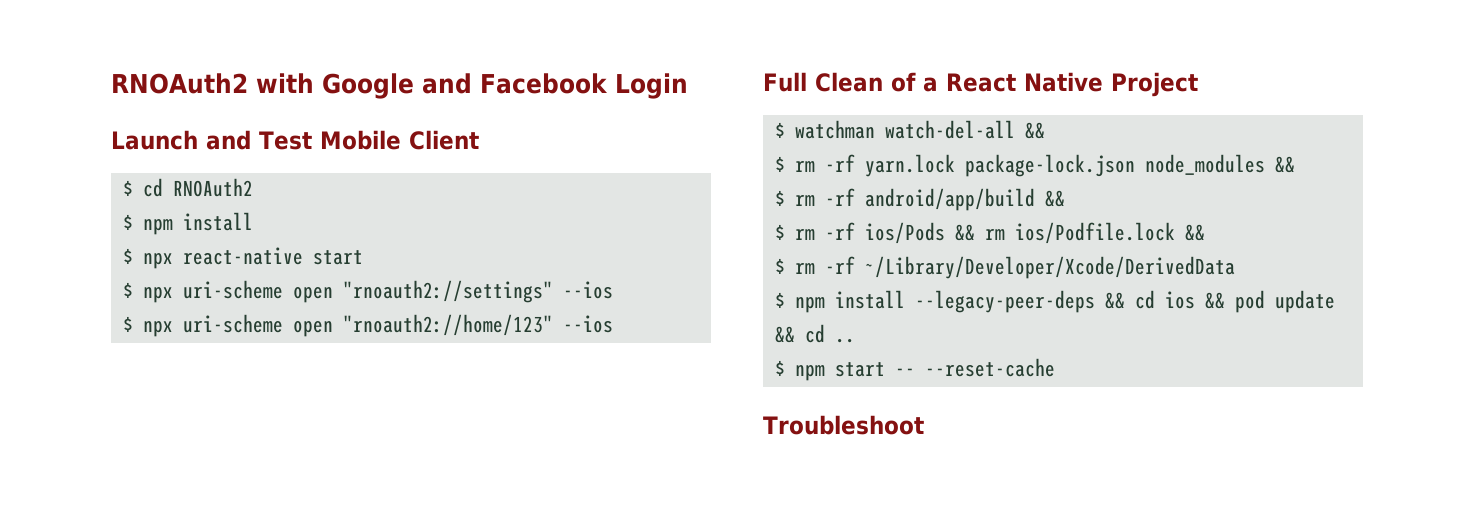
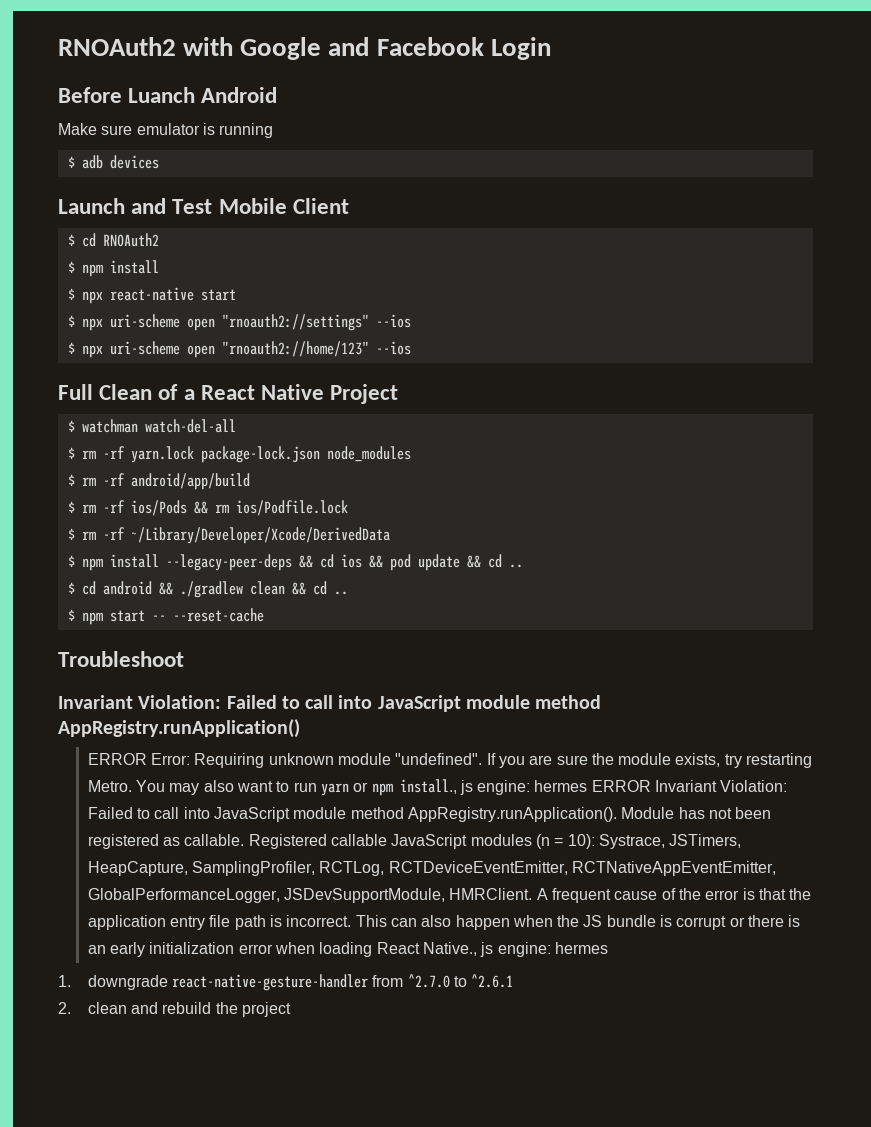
+ Before Luanch Android
+ Make sure emulator is running
+ $ adb devices
- $ watchman watch-del-all &&
+ $ watchman watch-del-all
- $ rm -rf yarn.lock package-lock.json node_modules &&
+ $ rm -rf yarn.lock package-lock.json node_modules
- $ rm -rf android/app/build &&
+ $ rm -rf android/app/build
- $ rm -rf ios/Pods && rm ios/Podfile.lock &&
+ $ rm -rf ios/Pods && rm ios/Podfile.lock
+ $ cd android && ./gradlew clean && cd ..
+ Invariant Violation: Failed to call into JavaScript module method AppRegistry.runApplication()
+ ERROR Error: Requiring unknown module "undefined". If you are sure the module exists, try restarting Metro. You may also want to run yarn or npm install., js engine: hermes ERROR Invariant Violation: Failed to call into JavaScript module method AppRegistry.runApplication(). Module has not been registered as callable. Registered callable JavaScript modules (n = 10): Systrace, JSTimers, HeapCapture, SamplingProfiler, RCTLog, RCTDeviceEventEmitter, RCTNativeAppEventEmitter, GlobalPerformanceLogger, JSDevSupportModule, HMRClient. A frequent cause of the error is that the application entry file path is incorrect. This can also happen when the JS bundle is corrupt or there is an early initialization error when loading React Native., js engine: hermes
+ 1. downgrade react-native-gesture-handler from ^2.7.0 to ^2.6.1
+ 2. clean and rebuild the project

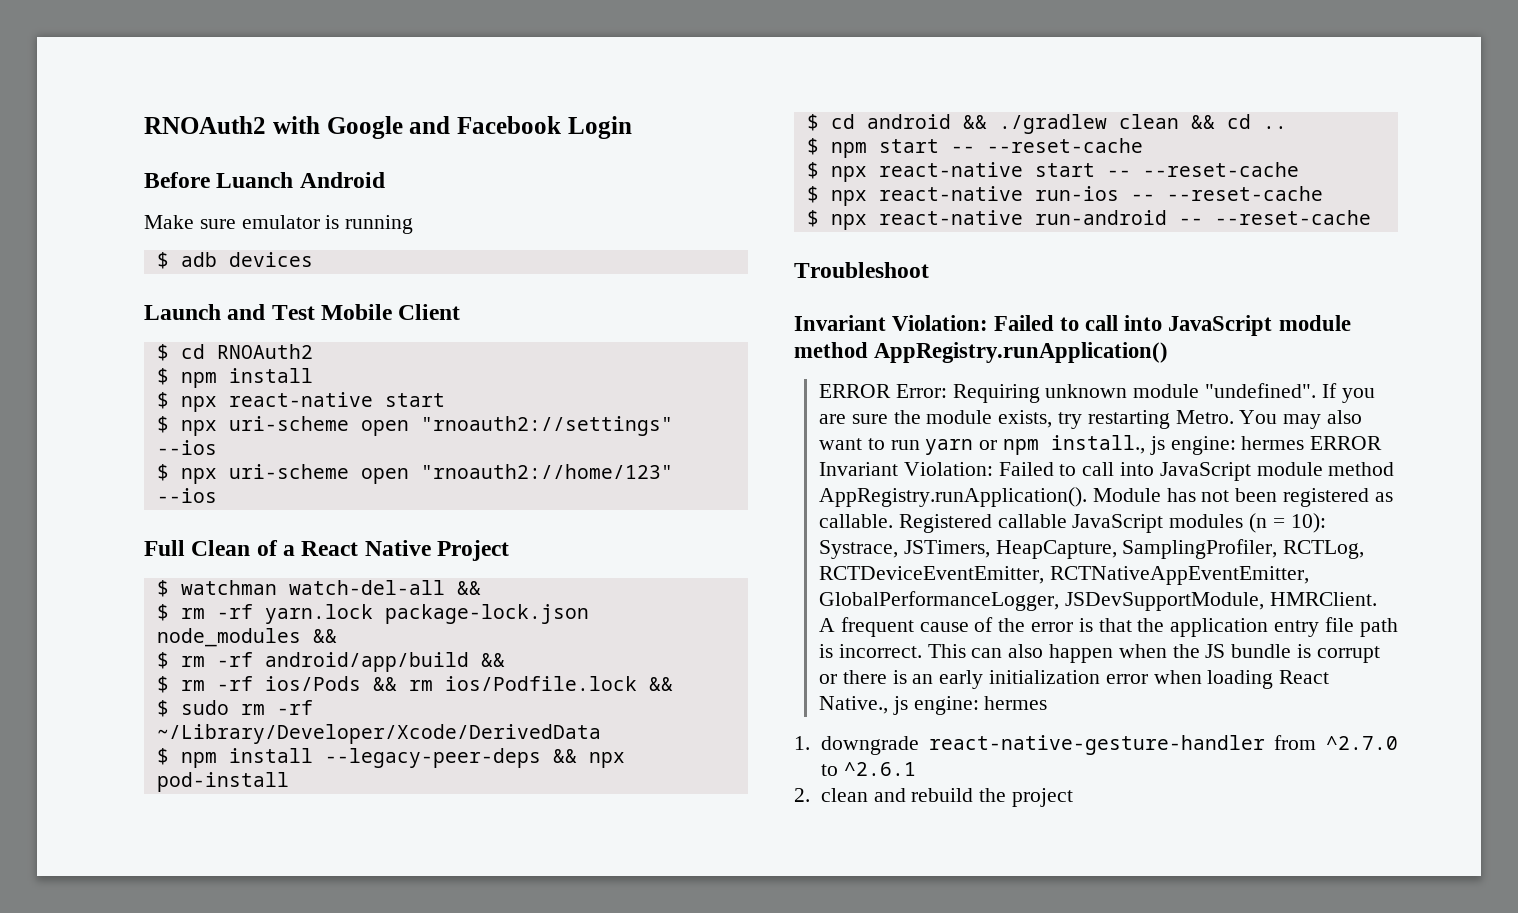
- $ watchman watch-del-all
+ $ watchman watch-del-all &&
- $ rm -rf yarn.lock package-lock.json node_modules
+ $ rm -rf yarn.lock package-lock.json node_modules &&
- $ rm -rf android/app/build
+ $ rm -rf android/app/build &&
- $ rm -rf ios/Pods && rm ios/Podfile.lock
- $ rm -rf ~/Library/Developer/Xcode/DerivedData
+ $ rm -rf ios/Pods && rm ios/Podfile.lock &&
+ $ sudo rm -rf ~/Library/Developer/Xcode/DerivedData
- $ npm install --legacy-peer-deps && cd ios && pod update && cd ..
+ $ npm install --legacy-peer-deps && npx pod-install
+ $ npx react-native start -- --reset-cache
+ $ npx react-native run-ios -- --reset-cache
+ $ npx react-native run-android -- --reset-cache

